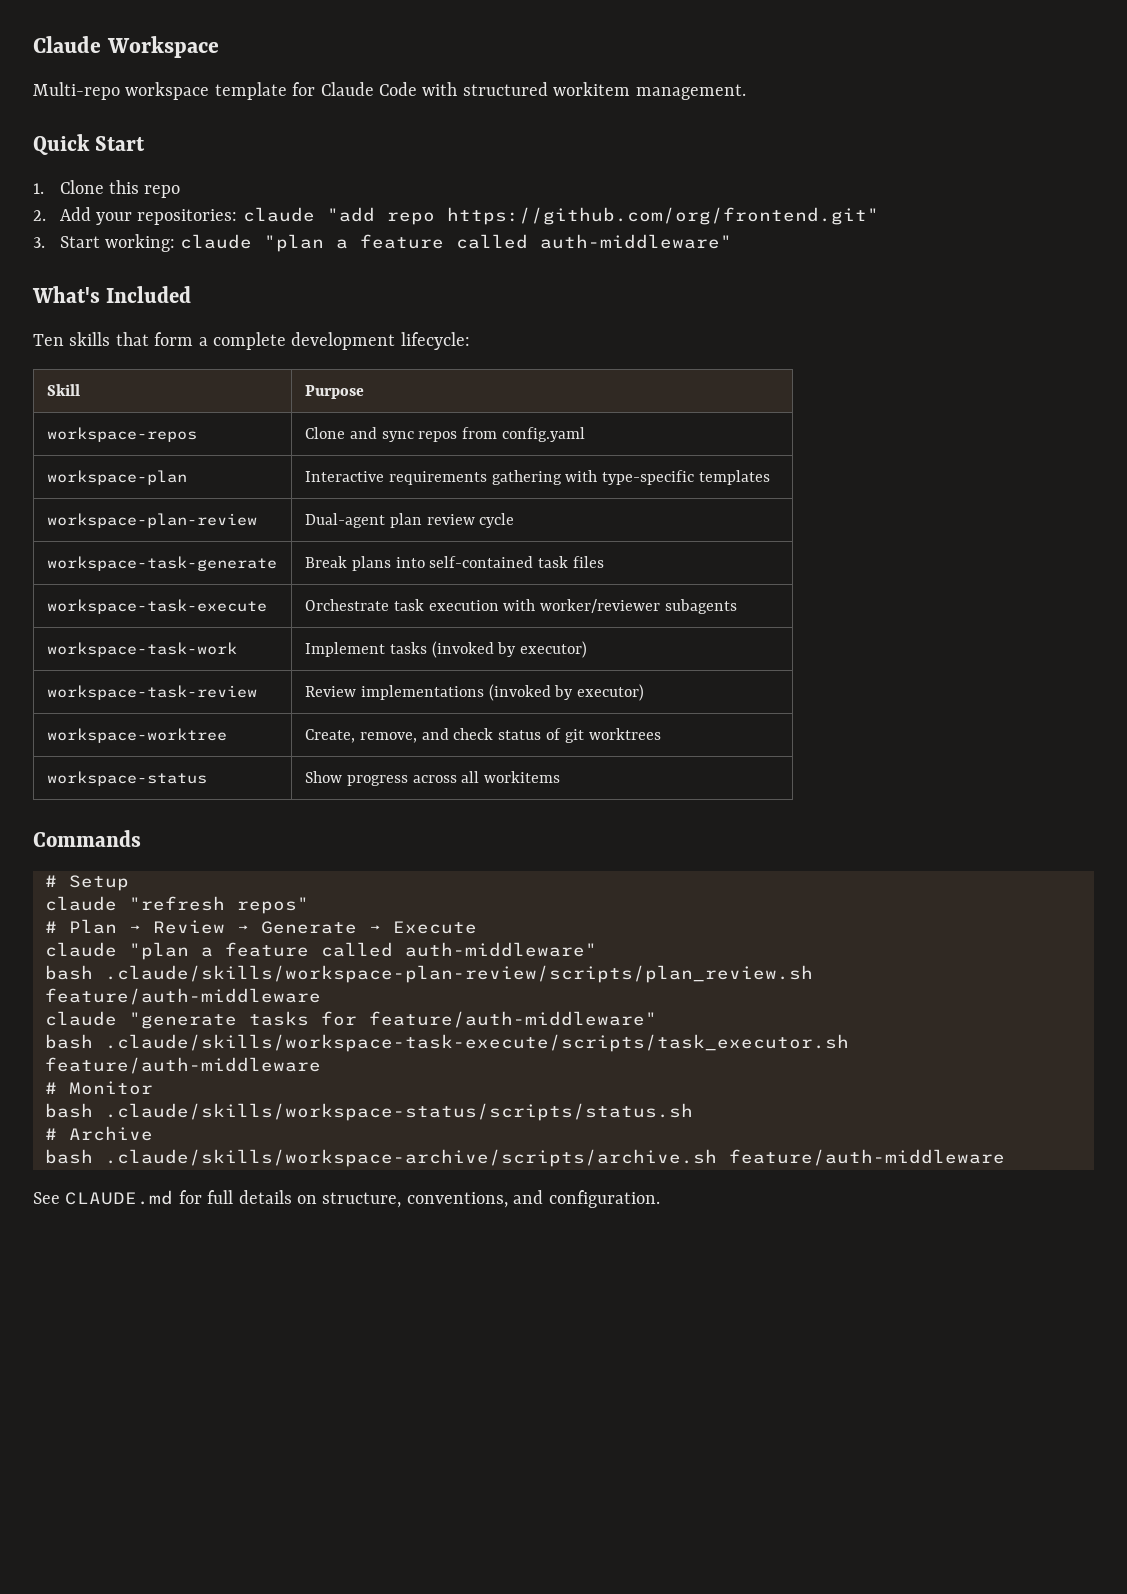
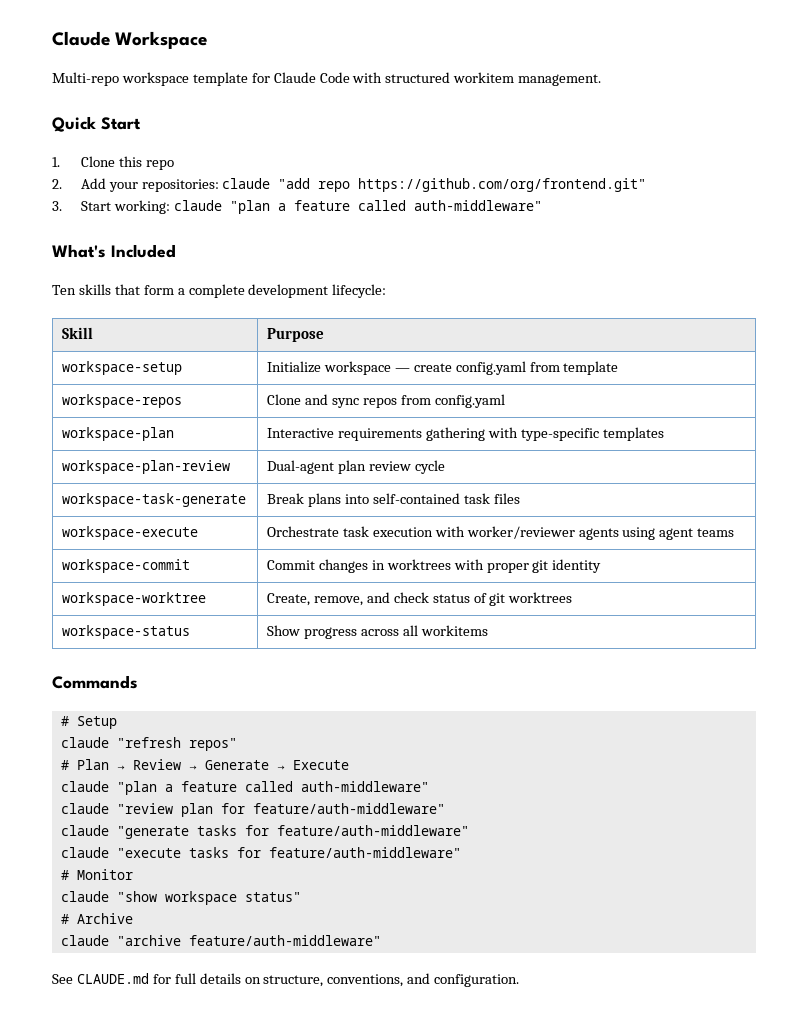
+ workspace-setup | Initialize workspace — create config.yaml from template
- workspace-task-execute | Orchestrate task execution with worker/reviewer subagents
- workspace-task-work | Implement tasks (invoked by executor)
- workspace-task-review | Review implementations (invoked by executor)
+ workspace-execute | Orchestrate task execution with worker/reviewer agents using agent teams
+ workspace-commit | Commit changes in worktrees with proper git identity
- bash .claude/skills/workspace-plan-review/scripts/plan_review.sh feature/auth-middleware
+ claude "review plan for feature/auth-middleware"
- bash .claude/skills/workspace-task-execute/scripts/task_executor.sh feature/auth-middleware
+ claude "execute tasks for feature/auth-middleware"
  # Monitor
- bash .claude/skills/workspace-status/scripts/status.sh
+ claude "show workspace status"
- bash .claude/skills/workspace-archive/scripts/archive.sh feature/auth-middleware
+ claude "archive feature/auth-middleware"

